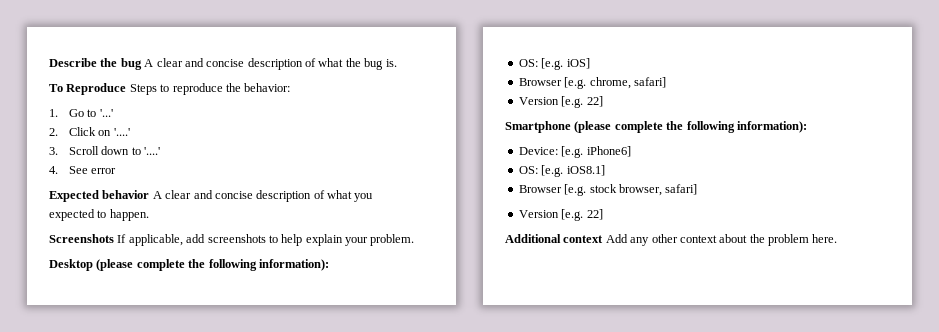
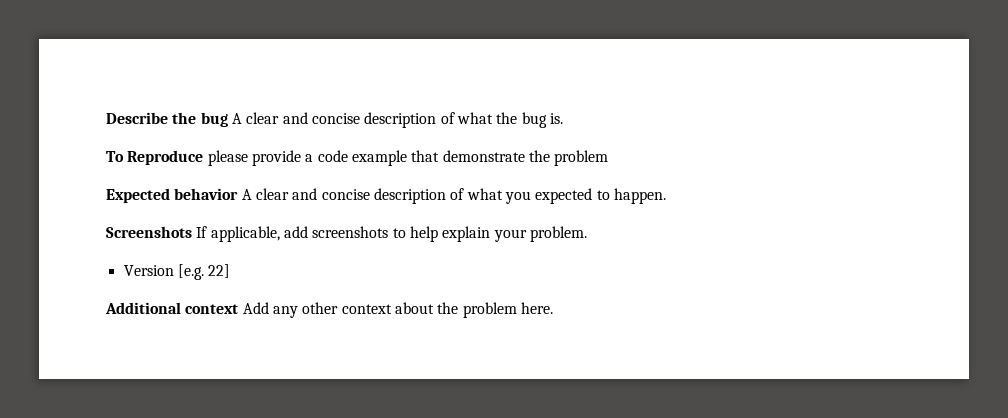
- To Reproduce Steps to reproduce the behavior:
- 1. Go to '...'
- 2. Click on '....'
- 3. Scroll down to '....'
- 4. See error
+ To Reproduce please provide a code example that demonstrate the problem
- Desktop (please complete the following information):
- OS: [e.g. iOS]
- Browser [e.g. chrome, safari]
- Version [e.g. 22]
- Smartphone (please complete the following information):
- Device: [e.g. iPhone6]
- OS: [e.g. iOS8.1]
- Browser [e.g. stock browser, safari]

